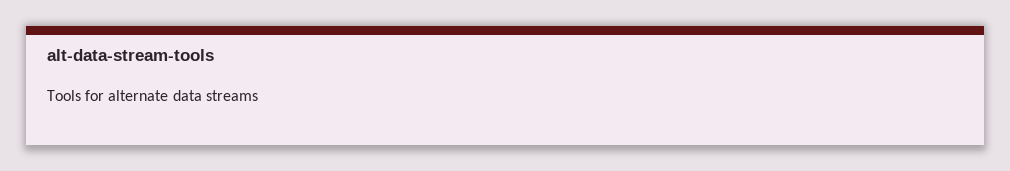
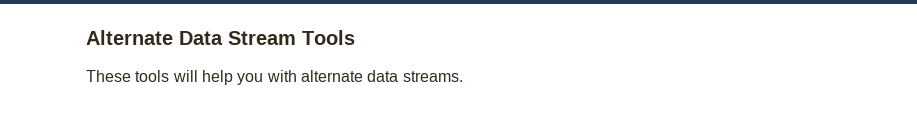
- alt-data-stream-tools
- Tools for alternate data streams
+ Alternate Data Stream Tools
+ These tools will help you with alternate data streams.

